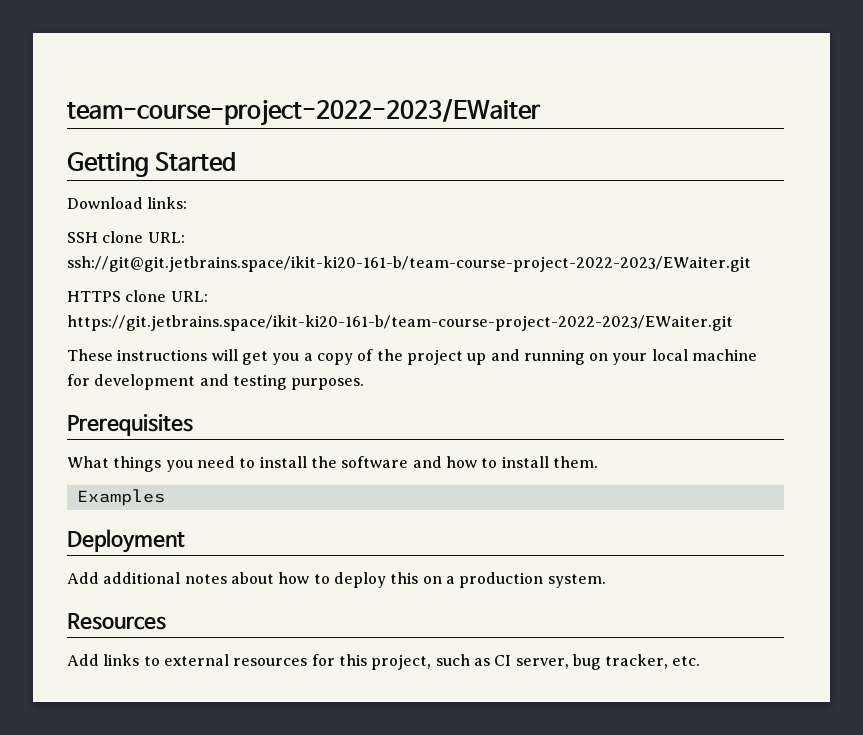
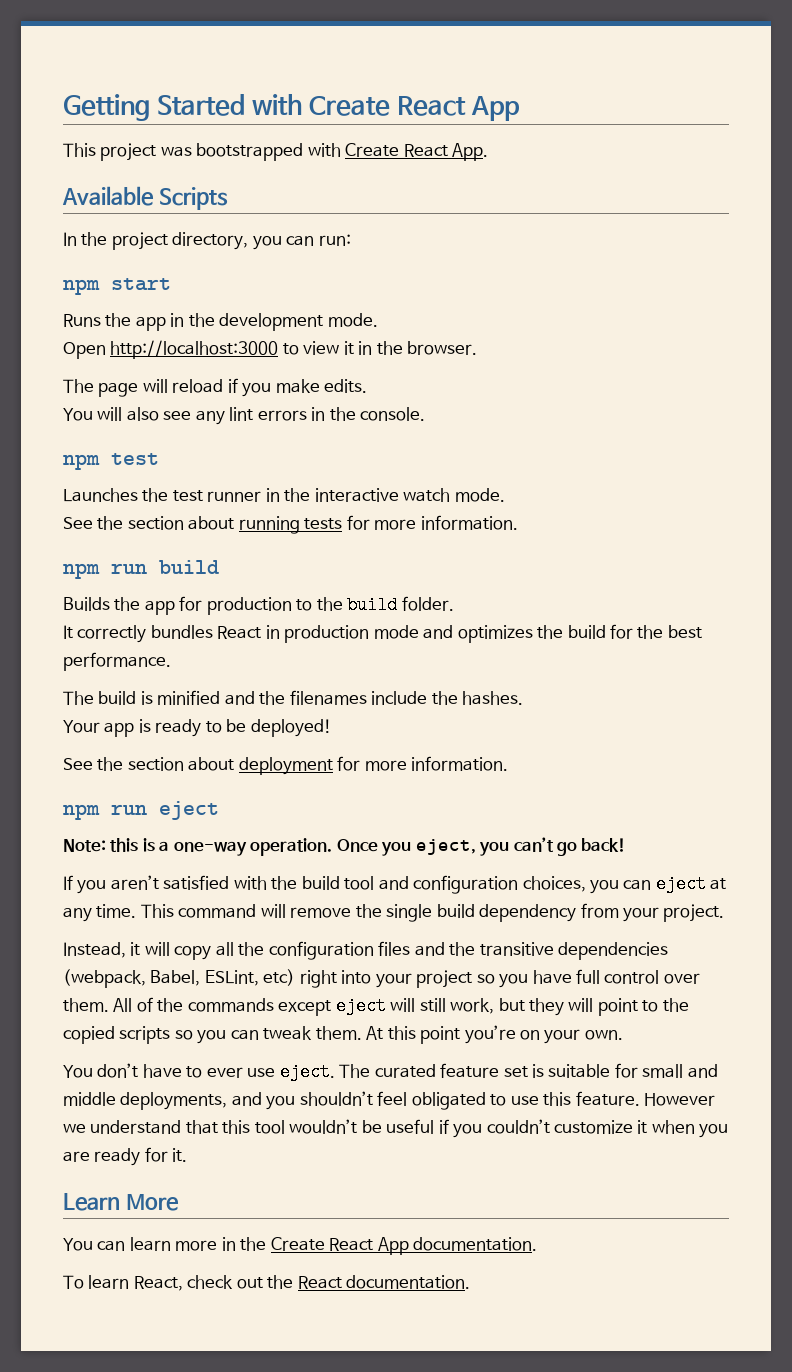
- team-course-project-2022-2023/EWaiter
- Getting Started
- Download links:
- SSH clone URL: ssh://git@git.jetbrains.space/ikit-ki20-161-b/team-course-project-2022-2023/EWaiter.git
- HTTPS clone URL: https://git.jetbrains.space/ikit-ki20-161-b/team-course-project-2022-2023/EWaiter.git
- These instructions will get you a copy of the project up and running on your local machine for development and testing purposes.
- Prerequisites
- What things you need to install the software and how to install them.
- Examples
- Deployment
- Add additional notes about how to deploy this on a production system.
- Resources
- Add links to external resources for this project, such as CI server, bug tracker, etc.
+ Getting Started with Create React App
+ This project was bootstrapped with Create React App.
+ Available Scripts
+ In the project directory, you can run:
+ npm start
+ Runs the app in the development mode.
+ Open http://localhost:3000 to view it in the browser.
+ The page will reload if you make edits.
+ You will also see any lint errors in the console.
+ npm test
+ Launches the test runner in the interactive watch mode.
+ See the section about running tests for more information.
+ npm run build
+ Builds the app for production to the build folder.
+ It correctly bundles React in production mode and optimizes the build for the best performance.
+ The build is minified and the filenames include the hashes.
+ Your app is ready to be deployed!
+ See the section about deployment for more information.
+ npm run eject
+ Note: this is a one-way operation. Once you eject, you can’t go back!
+ If you aren’t satisfied with the build tool and configuration choices, you can eject at any time. This command will remove the single build dependency from your project.
+ Instead, it will copy all the configuration files and the transitive dependencies (webpack, Babel, ESLint, etc) right into your project so you have full control over them. All of the commands except eject will still work, but they will point to the copied scripts so you can tweak them. At this point you’re on your own.
+ You don’t have to ever use eject. The curated feature set is suitable for small and middle deployments, and you shouldn’t feel obligated to use this feature. However we understand that this tool wouldn’t be useful if you couldn’t customize it when you are ready for it.
+ Learn More
+ You can learn more in the Create React App documentation.
+ To learn React, check out the React documentation.

